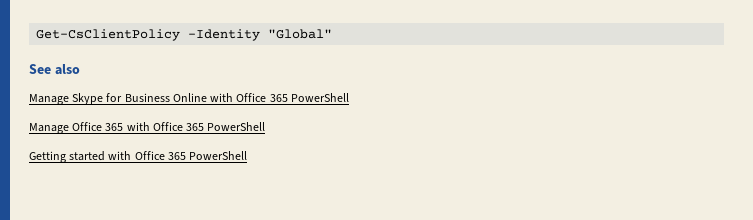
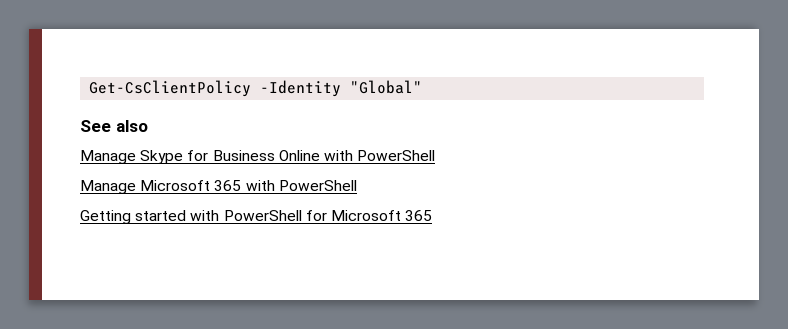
- Manage Skype for Business Online with Office 365 PowerShell
+ Manage Skype for Business Online with PowerShell
- Manage Office 365 with Office 365 PowerShell
+ Manage Microsoft 365 with PowerShell
- Getting started with Office 365 PowerShell
+ Getting started with PowerShell for Microsoft 365

